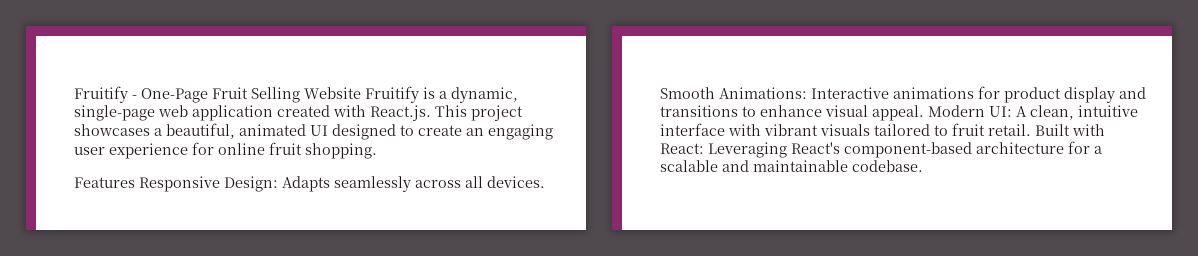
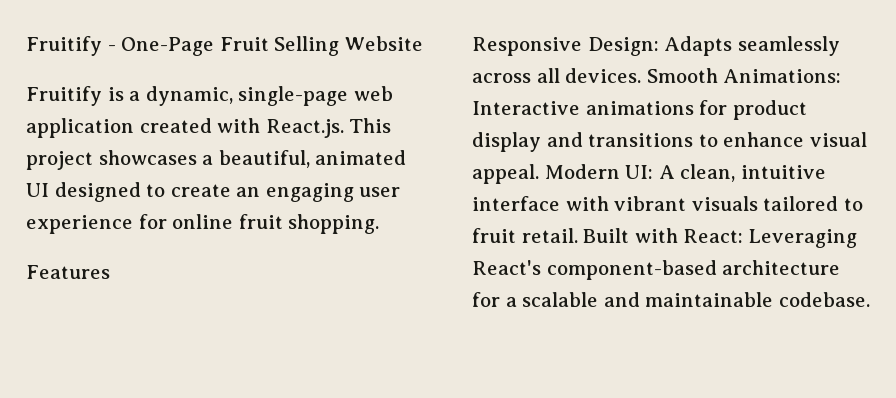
- Fruitify - One-Page Fruit Selling Website Fruitify is a dynamic, single-page web application created with React.js. This project showcases a beautiful, animated UI designed to create an engaging user experience for online fruit shopping.
+ Fruitify - One-Page Fruit Selling Website
+ Fruitify is a dynamic, single-page web application created with React.js. This project showcases a beautiful, animated UI designed to create an engaging user experience for online fruit shopping.
- Features Responsive Design: Adapts seamlessly across all devices.
+ Features
+ Responsive Design: Adapts seamlessly across all devices.

